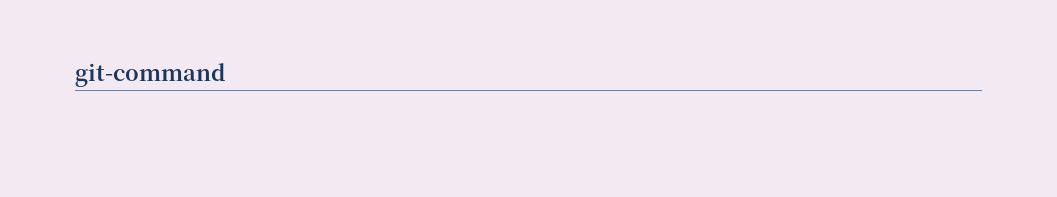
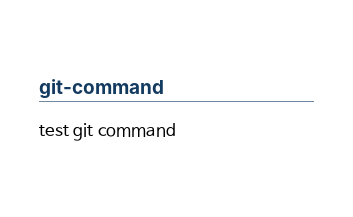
+ test git command

